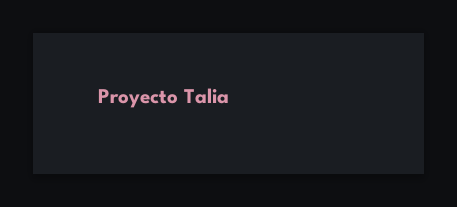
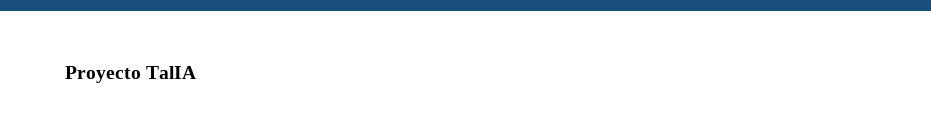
- Proyecto Talia
+ Proyecto TalIA

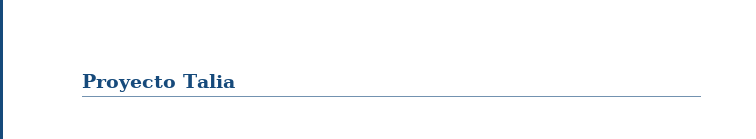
- Proyecto TalIA
+ Proyecto Talia

